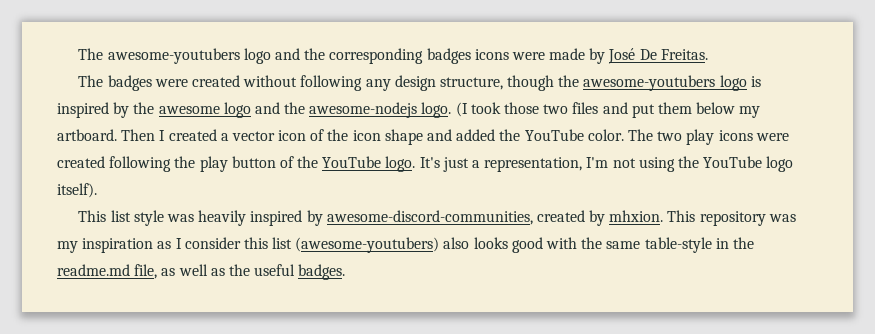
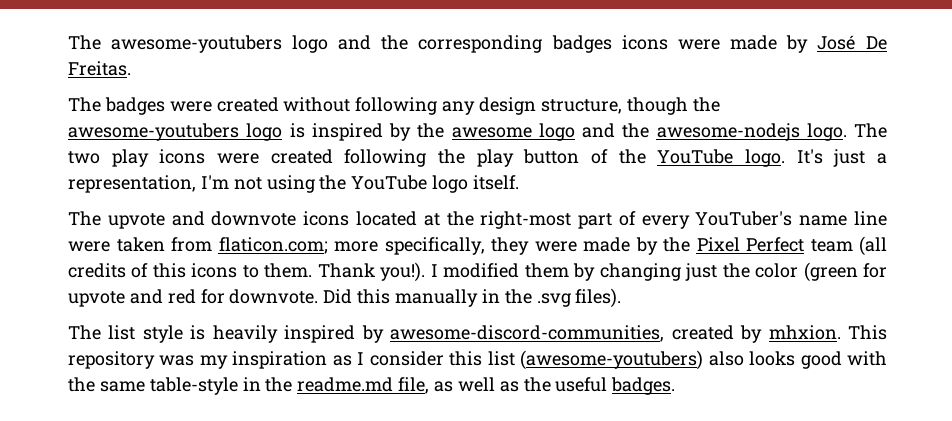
- (I took those two files and put them below my artboard. Then I created a vector icon of the icon shape and added the YouTube color.
- It's just a representation, I'm not using the YouTube logo itself).
- This list style was heavily inspired by awesome-discord-communities, created by mhxion.
+ It's just a representation, I'm not using the YouTube logo itself.
+ The upvote and downvote icons located at the right-most part of every YouTuber's name line were taken from flaticon.com; more specifically, they were made by the Pixel Perfect team (all credits of this icons to them. Thank you!). I modified them by changing just the color (green for upvote and red for downvote. Did this manually in the .svg files).
+ The list style is heavily inspired by awesome-discord-communities, created by mhxion.

